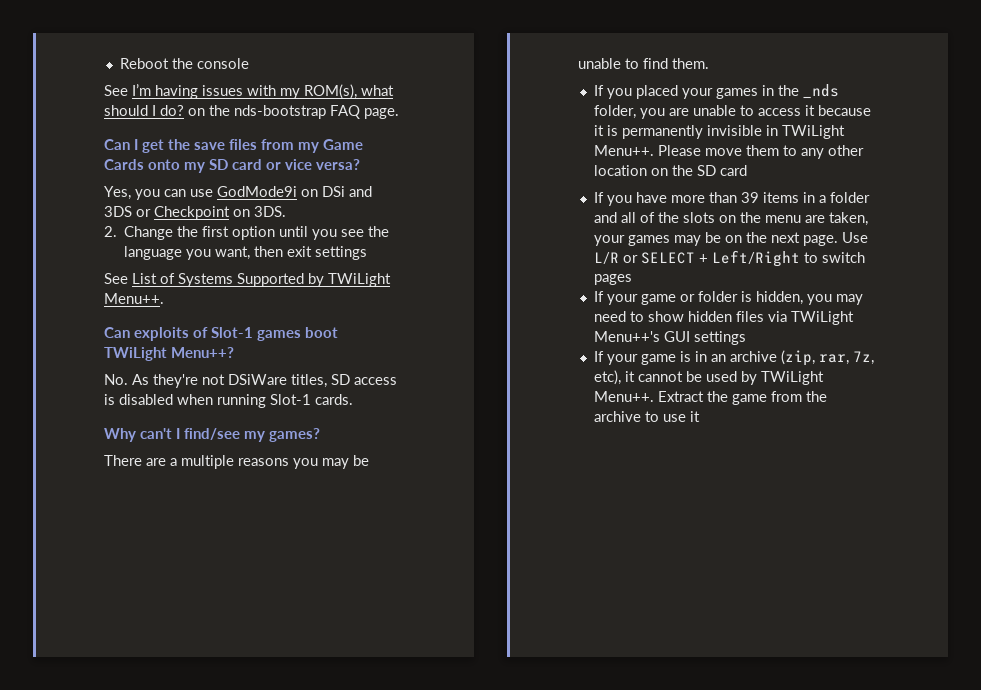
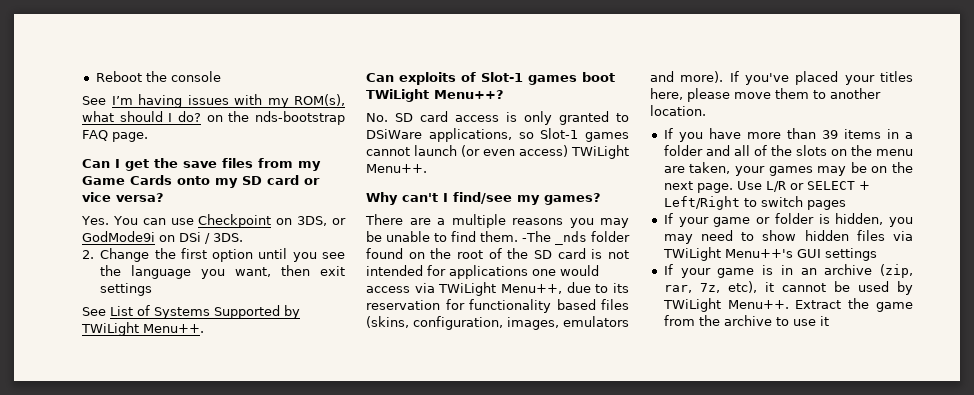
- Yes, you can use GodMode9i on DSi and 3DS or Checkpoint on 3DS.
+ Yes. You can use Checkpoint on 3DS, or GodMode9i on DSi / 3DS.
- No. As they're not DSiWare titles, SD access is disabled when running Slot-1 cards.
+ No. SD card access is only granted to DSiWare applications, so Slot-1 games cannot launch (or even access) TWiLight Menu++.
- There are a multiple reasons you may be unable to find them.
- If you placed your games in the _nds folder, you are unable to access it because it is permanently invisible in TWiLight Menu++. Please move them to any other location on the SD card
+ There are a multiple reasons you may be unable to find them. -The _nds folder found on the root of the SD card is not intended for applications one would access via TWiLight Menu++, due to its reservation for functionality based files (skins, configuration, images, emulators and more). If you've placed your titles here, please move them to another location.

